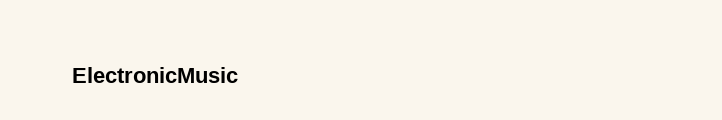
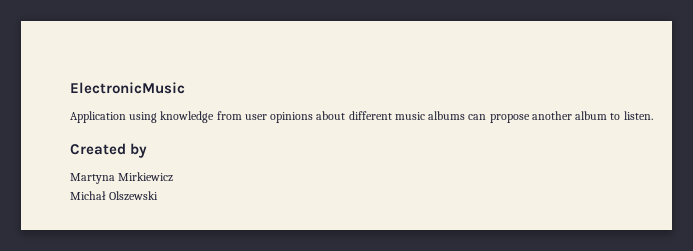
+ Application using knowledge from user opinions about different music albums can propose another album to listen.
+ Created by
+ Martyna Mirkiewicz
+ Michał Olszewski

